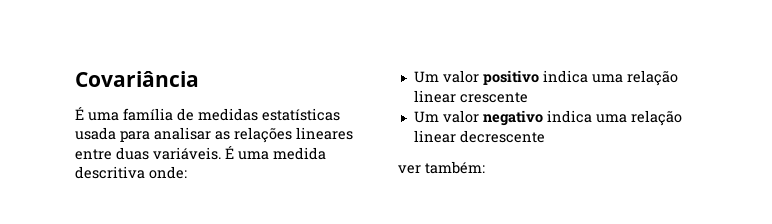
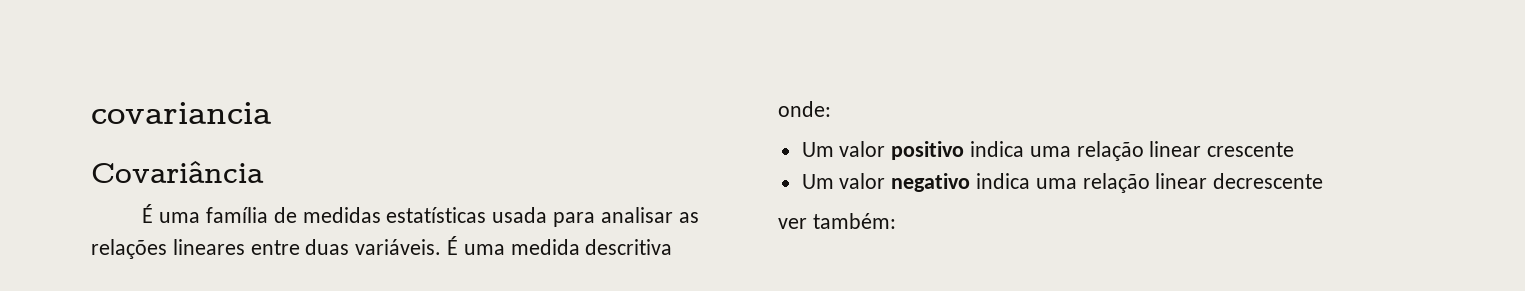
+ covariancia

